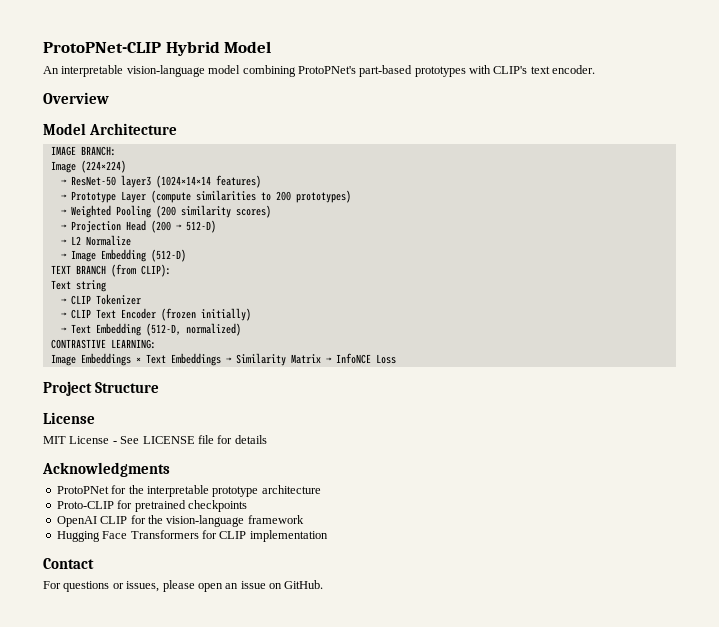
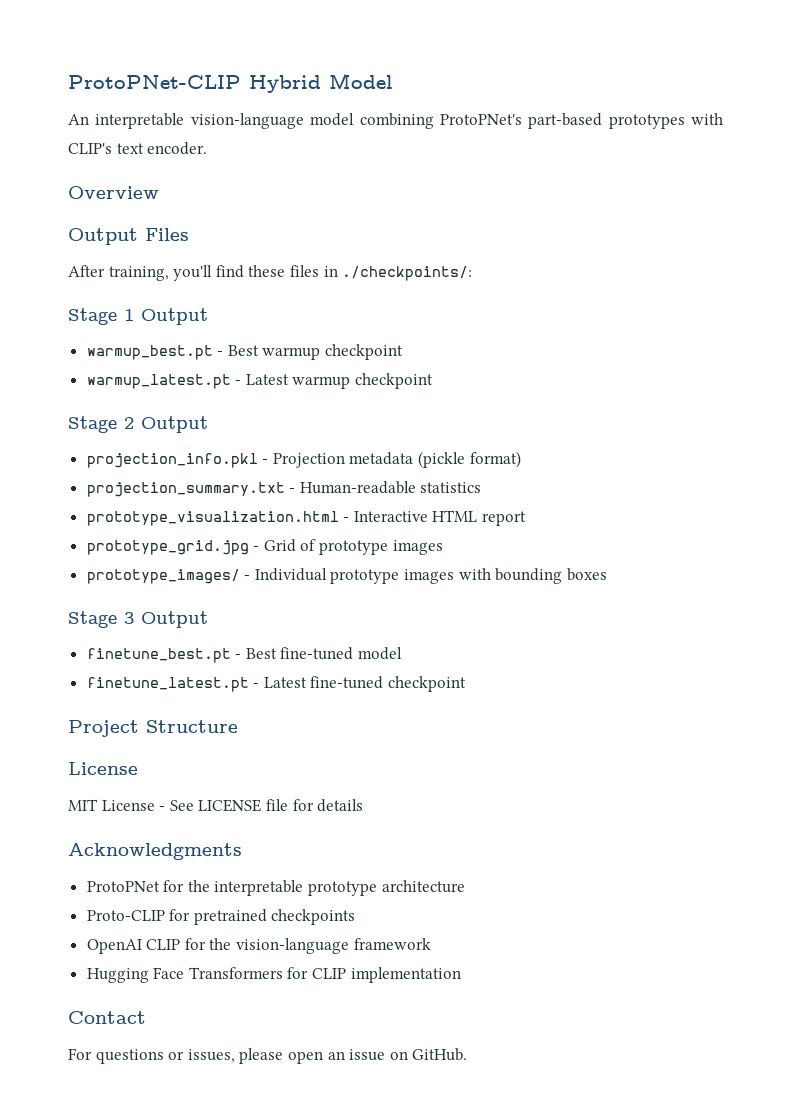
- Model Architecture
- IMAGE BRANCH:
- Image (224×224)
- → ResNet-50 layer3 (1024×14×14 features)
- → Prototype Layer (compute similarities to 200 prototypes)
- → Weighted Pooling (200 similarity scores)
- → Projection Head (200 → 512-D)
- → L2 Normalize
- → Image Embedding (512-D)
- TEXT BRANCH (from CLIP):
- Text string
- → CLIP Tokenizer
- → CLIP Text Encoder (frozen initially)
- → Text Embedding (512-D, normalized)
- CONTRASTIVE LEARNING:
- Image Embeddings × Text Embeddings → Similarity Matrix → InfoNCE Loss
+ Output Files
+ After training, you'll find these files in ./checkpoints/:
+ Stage 1 Output
+ warmup_best.pt - Best warmup checkpoint
+ warmup_latest.pt - Latest warmup checkpoint
+ Stage 2 Output
+ projection_info.pkl - Projection metadata (pickle format)
+ projection_summary.txt - Human-readable statistics
+ prototype_visualization.html - Interactive HTML report
+ prototype_grid.jpg - Grid of prototype images
+ prototype_images/ - Individual prototype images with bounding boxes
+ Stage 3 Output
+ finetune_best.pt - Best fine-tuned model
+ finetune_latest.pt - Latest fine-tuned checkpoint

